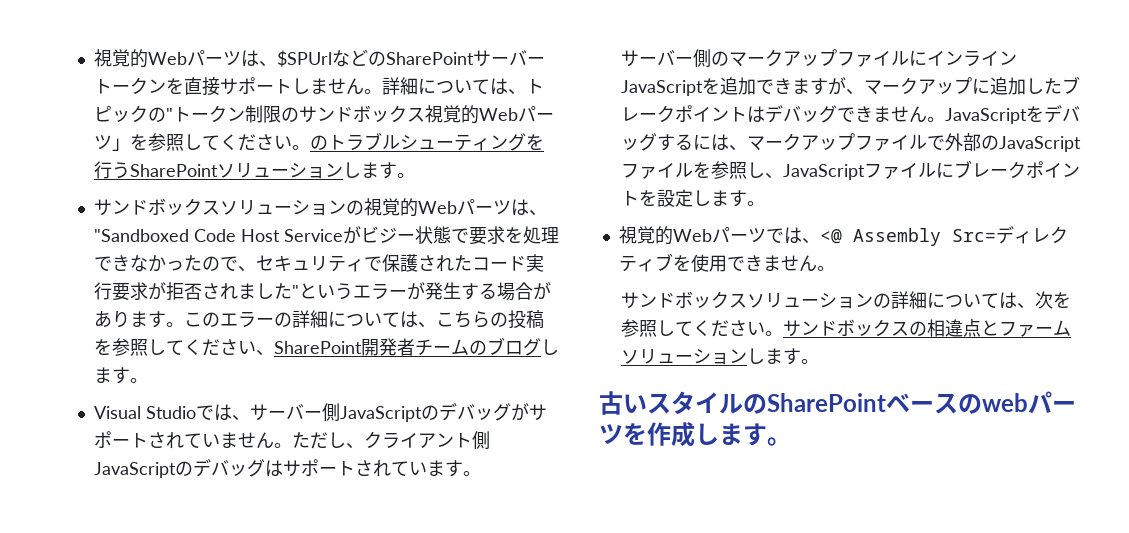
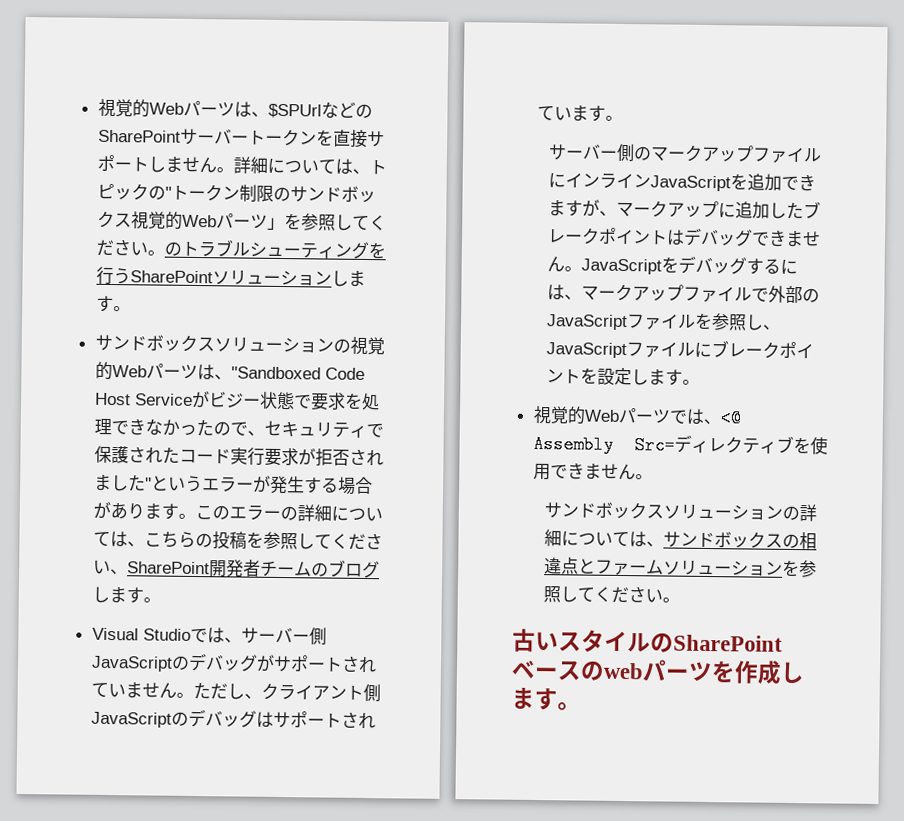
- サンドボックスソリューションの詳細については、次を参照してください。サンドボックスの相違点とファームソリューションします。
+ サンドボックスソリューションの詳細については、サンドボックスの相違点とファームソリューションを参照してください。

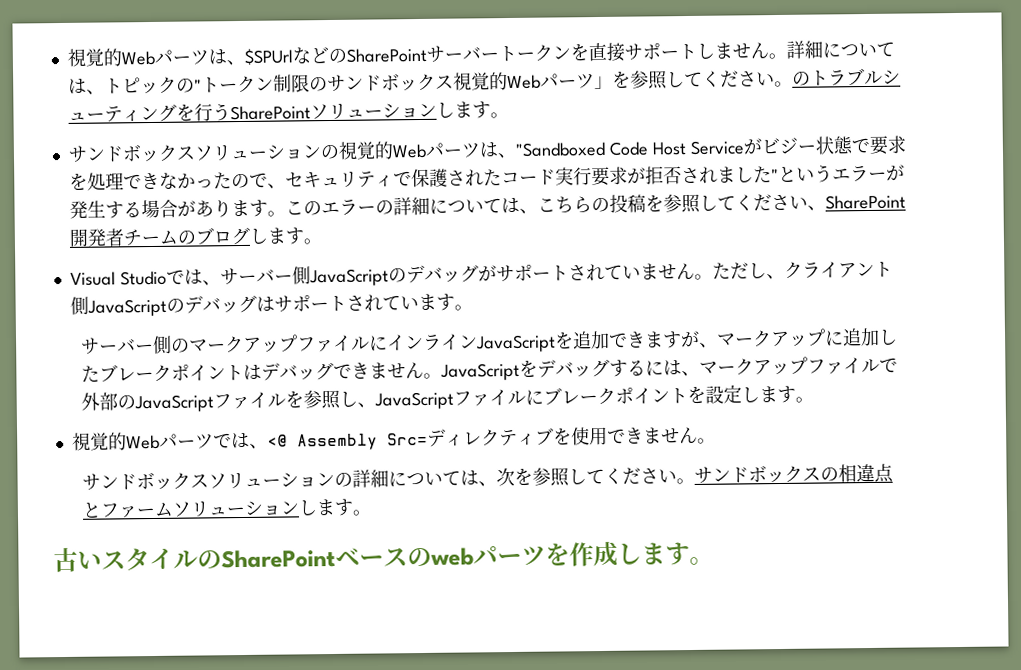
- サンドボックスソリューションの詳細については、サンドボックスの相違点とファームソリューションを参照してください。
+ サンドボックスソリューションの詳細については、次を参照してください。サンドボックスの相違点とファームソリューションします。

